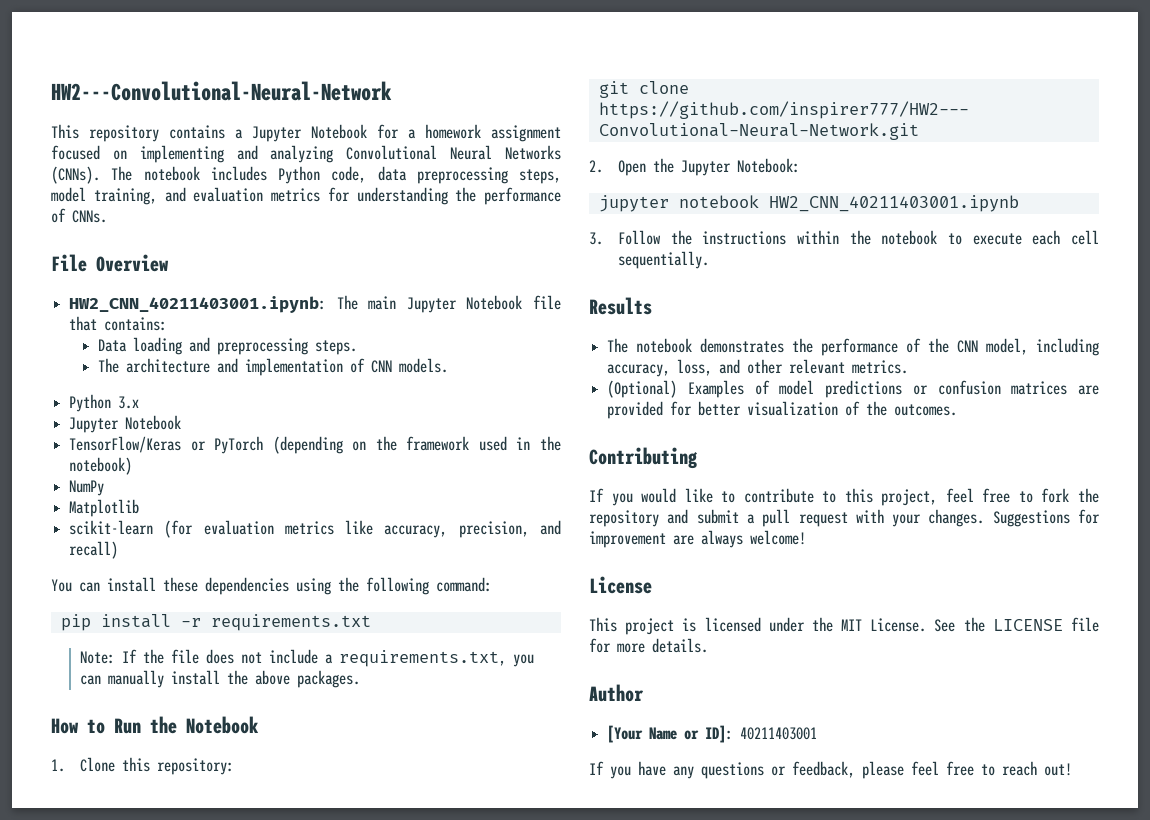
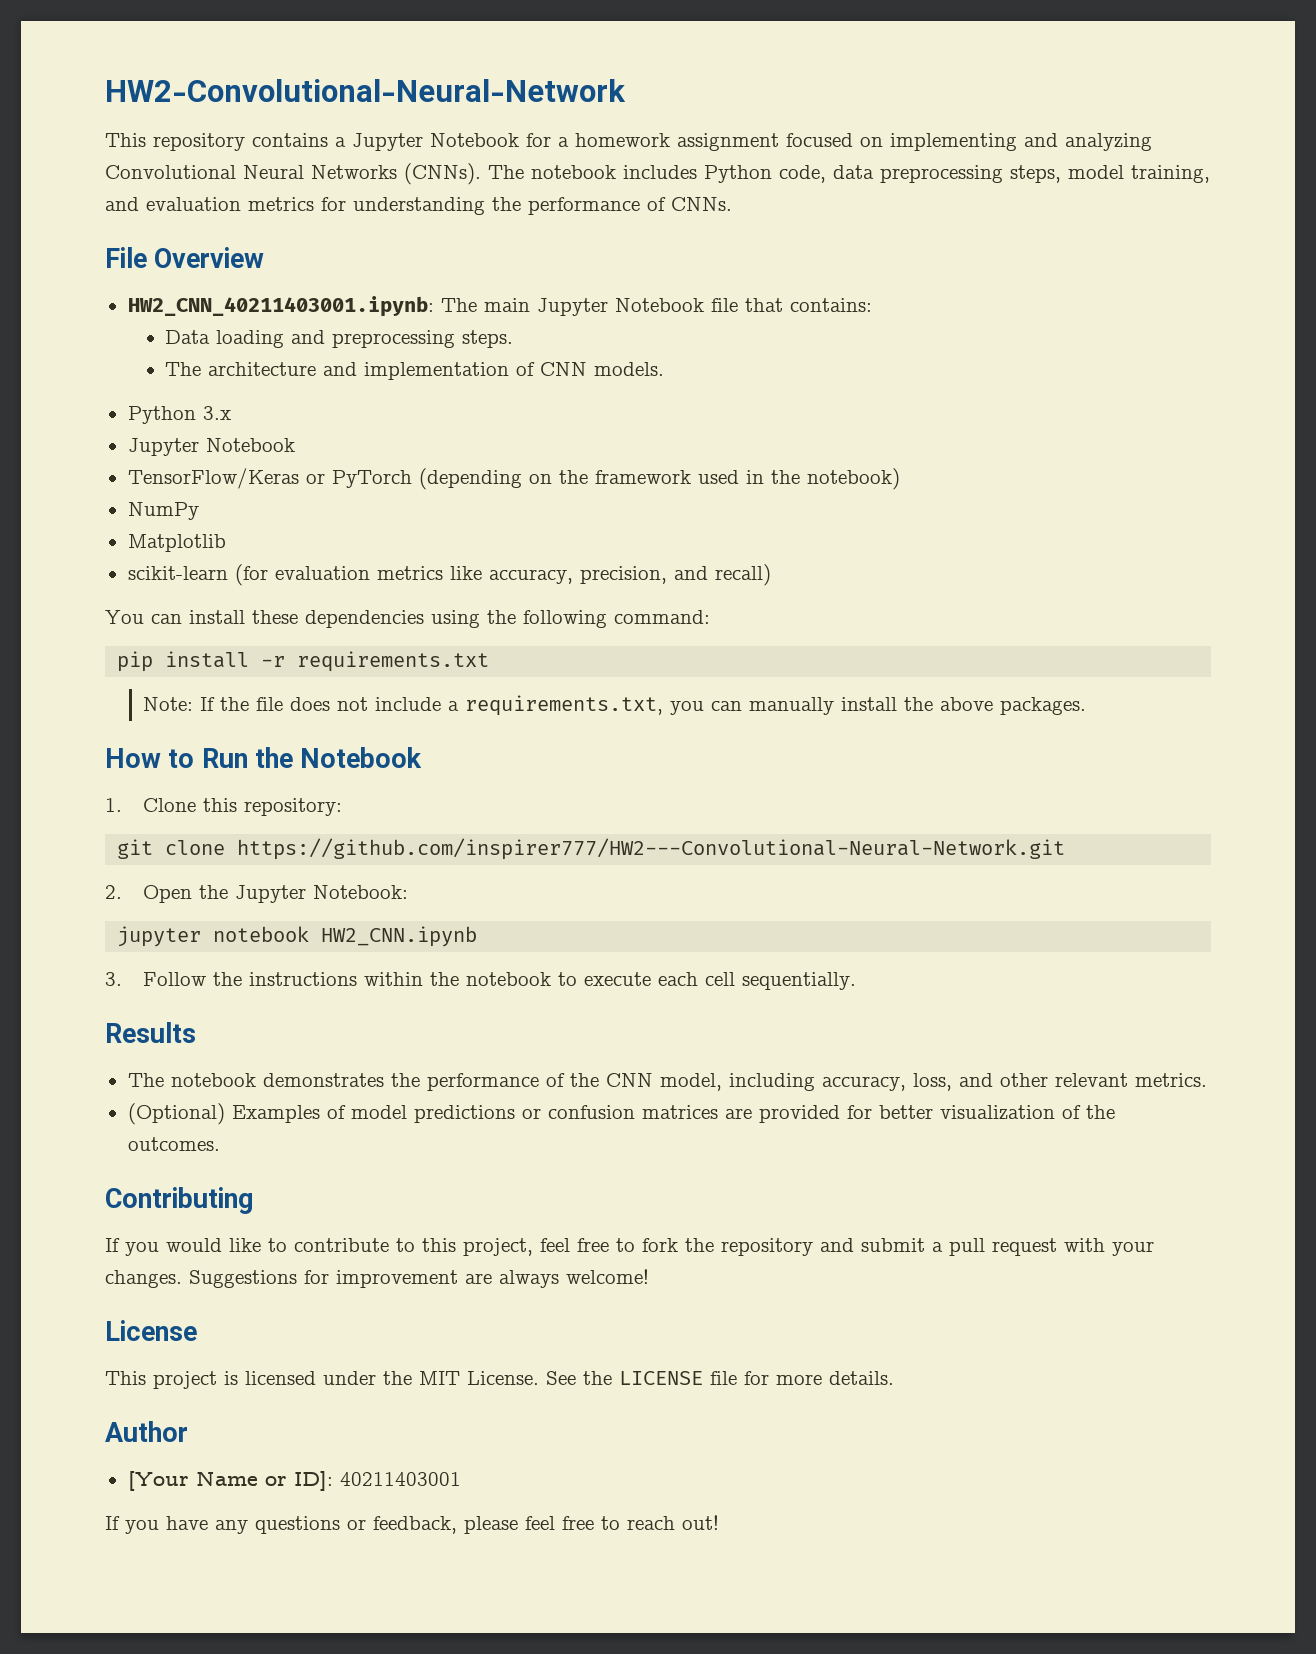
- HW2---Convolutional-Neural-Network
+ HW2-Convolutional-Neural-Network
- jupyter notebook HW2_CNN_40211403001.ipynb
+ jupyter notebook HW2_CNN.ipynb

